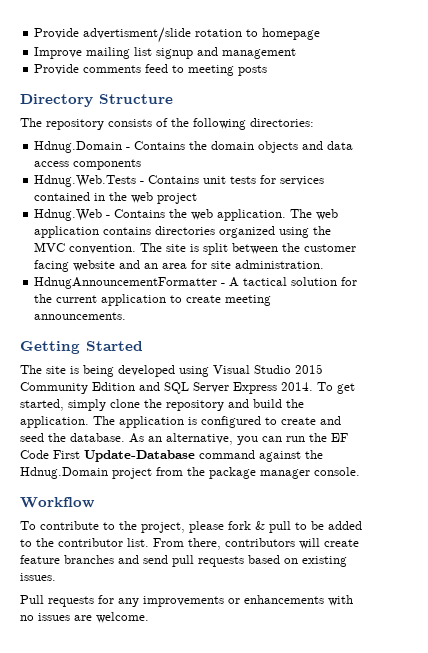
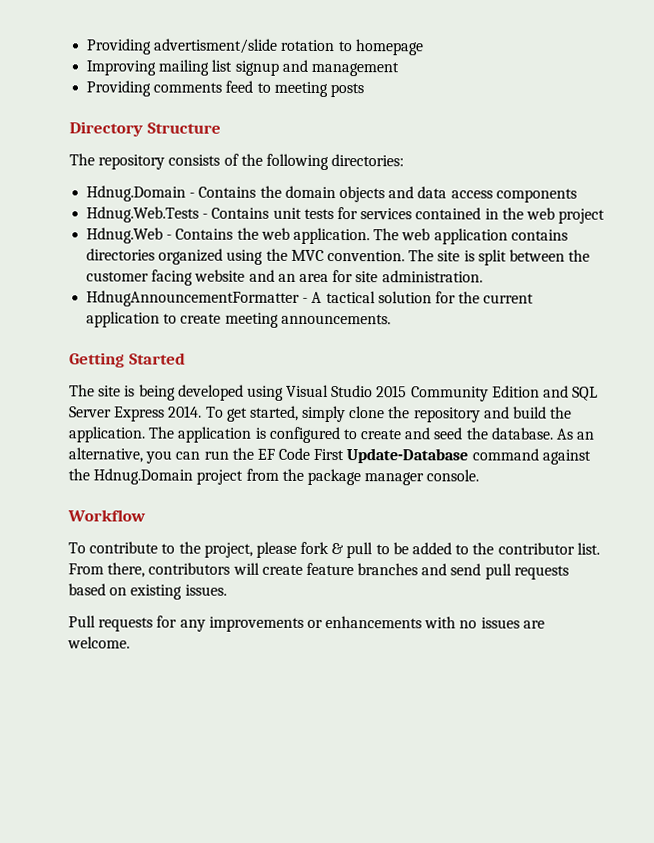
- Provide advertisment/slide rotation to homepage
+ Providing advertisment/slide rotation to homepage
- Improve mailing list signup and management
+ Improving mailing list signup and management
- Provide comments feed to meeting posts
+ Providing comments feed to meeting posts

